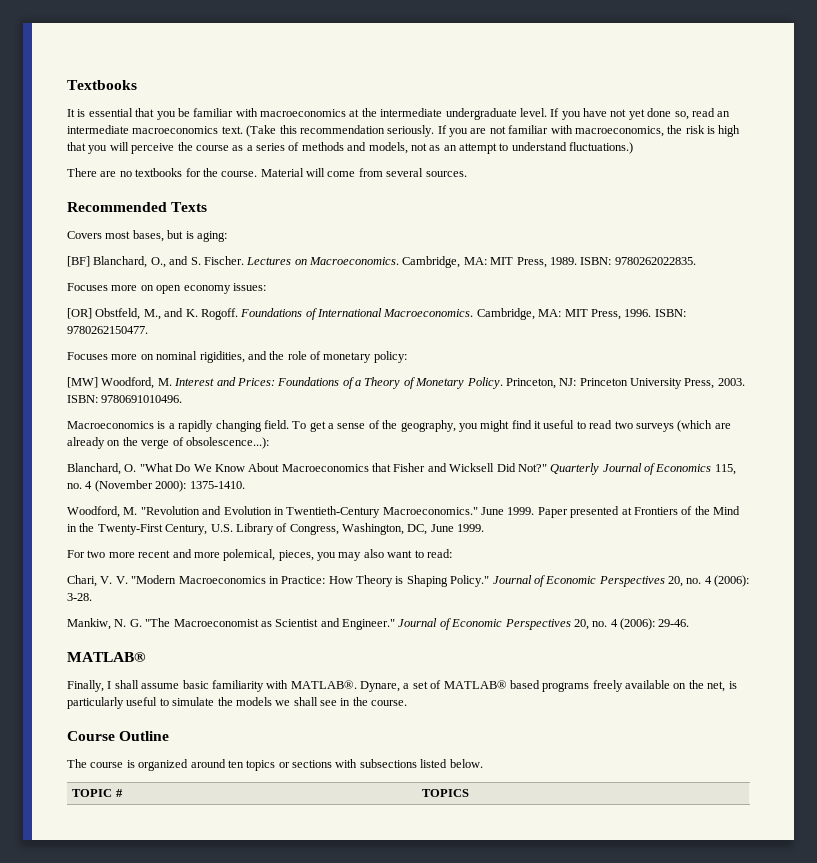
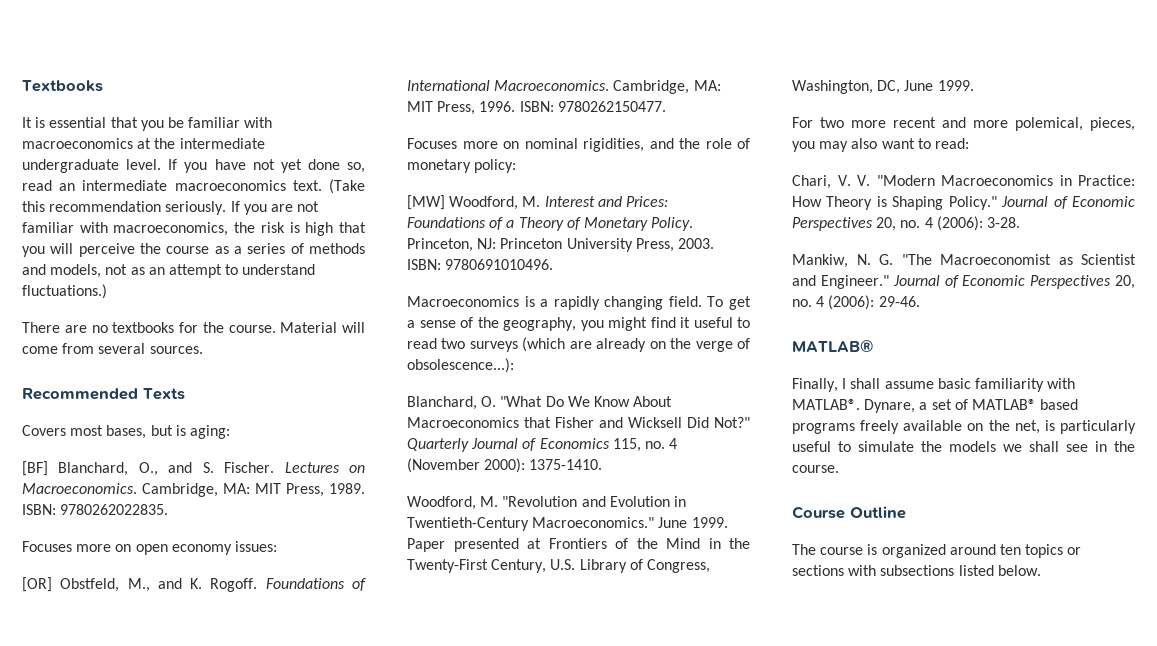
- TOPIC # | TOPICS

